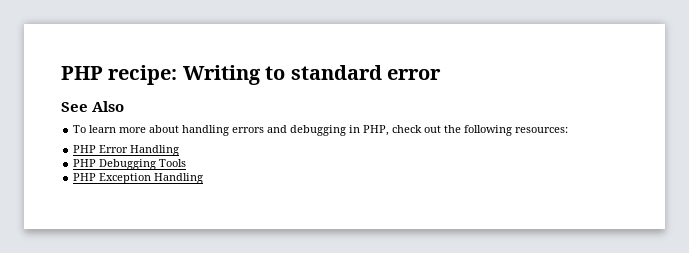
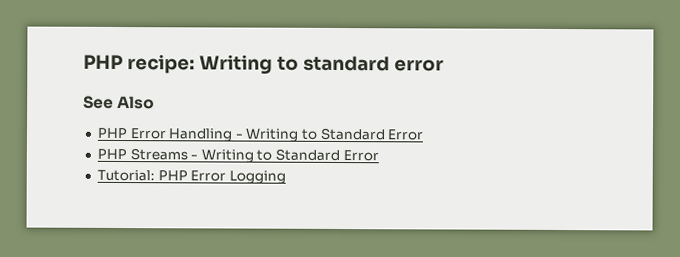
- To learn more about handling errors and debugging in PHP, check out the following resources:
- PHP Error Handling
- PHP Debugging Tools
- PHP Exception Handling
+ PHP Error Handling - Writing to Standard Error
+ PHP Streams - Writing to Standard Error
+ Tutorial: PHP Error Logging

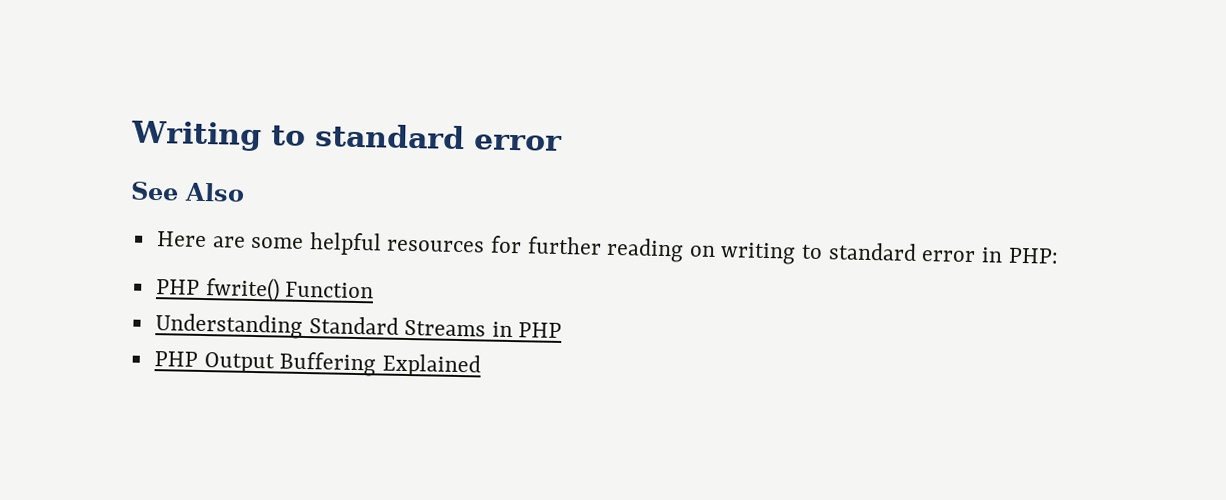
- PHP recipe: Writing to standard error
+ Writing to standard error
- PHP Error Handling - Writing to Standard Error
- PHP Streams - Writing to Standard Error
- Tutorial: PHP Error Logging
+ Here are some helpful resources for further reading on writing to standard error in PHP:
+ PHP fwrite() Function
+ Understanding Standard Streams in PHP
+ PHP Output Buffering Explained

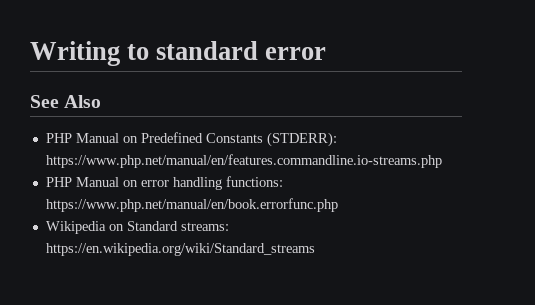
- Here are some helpful resources for further reading on writing to standard error in PHP:
- PHP fwrite() Function
- Understanding Standard Streams in PHP
- PHP Output Buffering Explained
+ PHP Manual on Predefined Constants (STDERR): https://www.php.net/manual/en/features.commandline.io-streams.php
+ PHP Manual on error handling functions: https://www.php.net/manual/en/book.errorfunc.php
+ Wikipedia on Standard streams: https://en.wikipedia.org/wiki/Standard_streams

